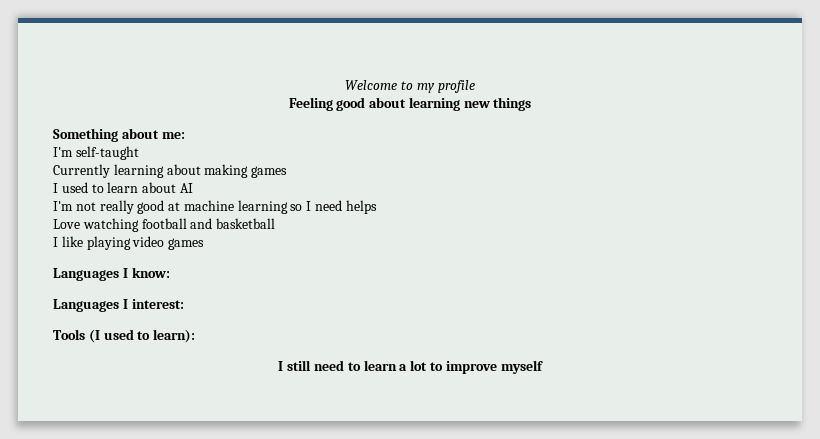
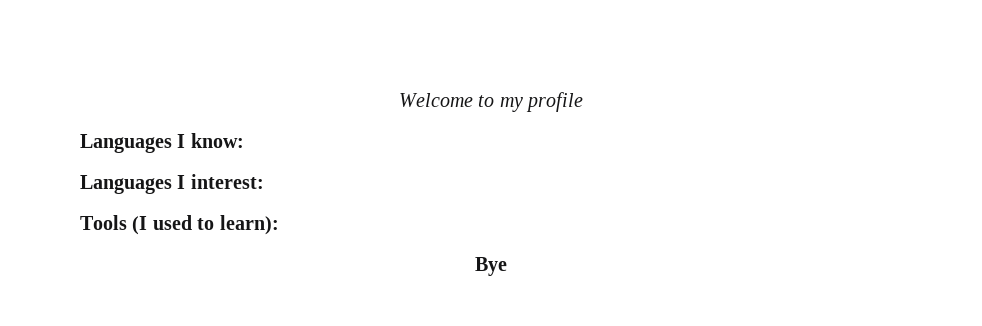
- Feeling good about learning new things
- Something about me:
- I'm self-taught
- Currently learning about making games
- I used to learn about AI
- I'm not really good at machine learning so I need helps
- Love watching football and basketball
- I like playing video games
- I still need to learn a lot to improve myself
+ Bye

